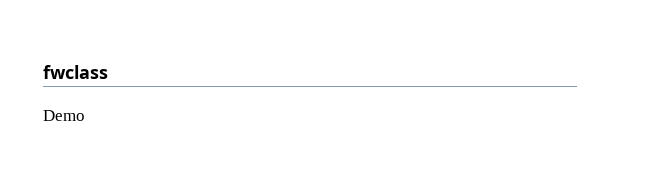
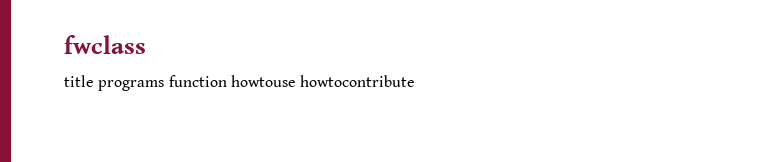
- Demo
+ title programs function howtouse howtocontribute

